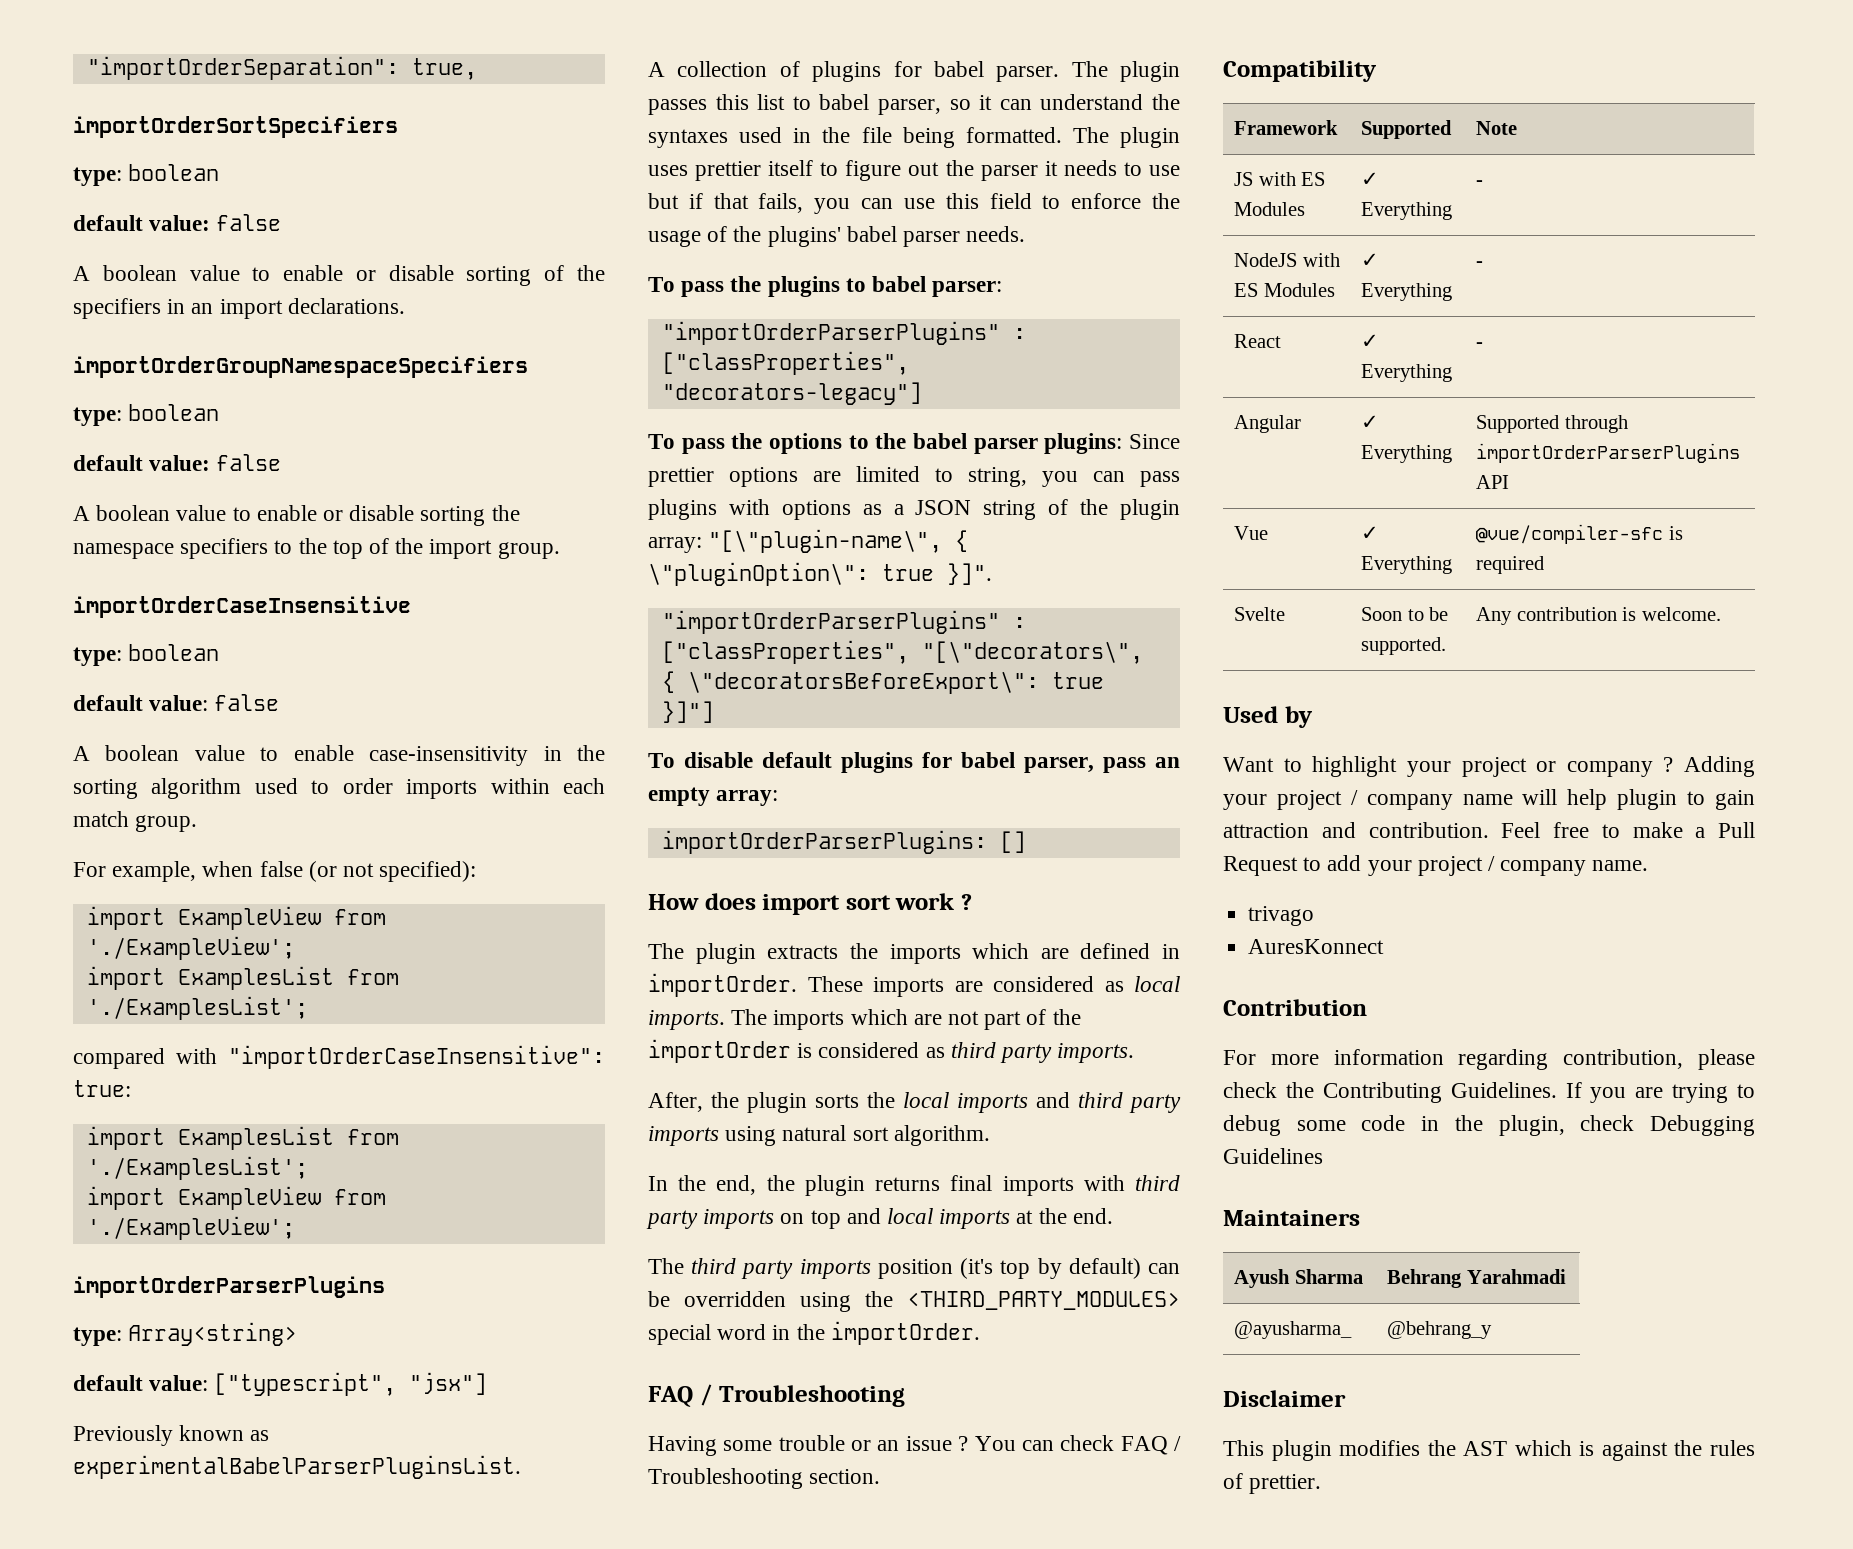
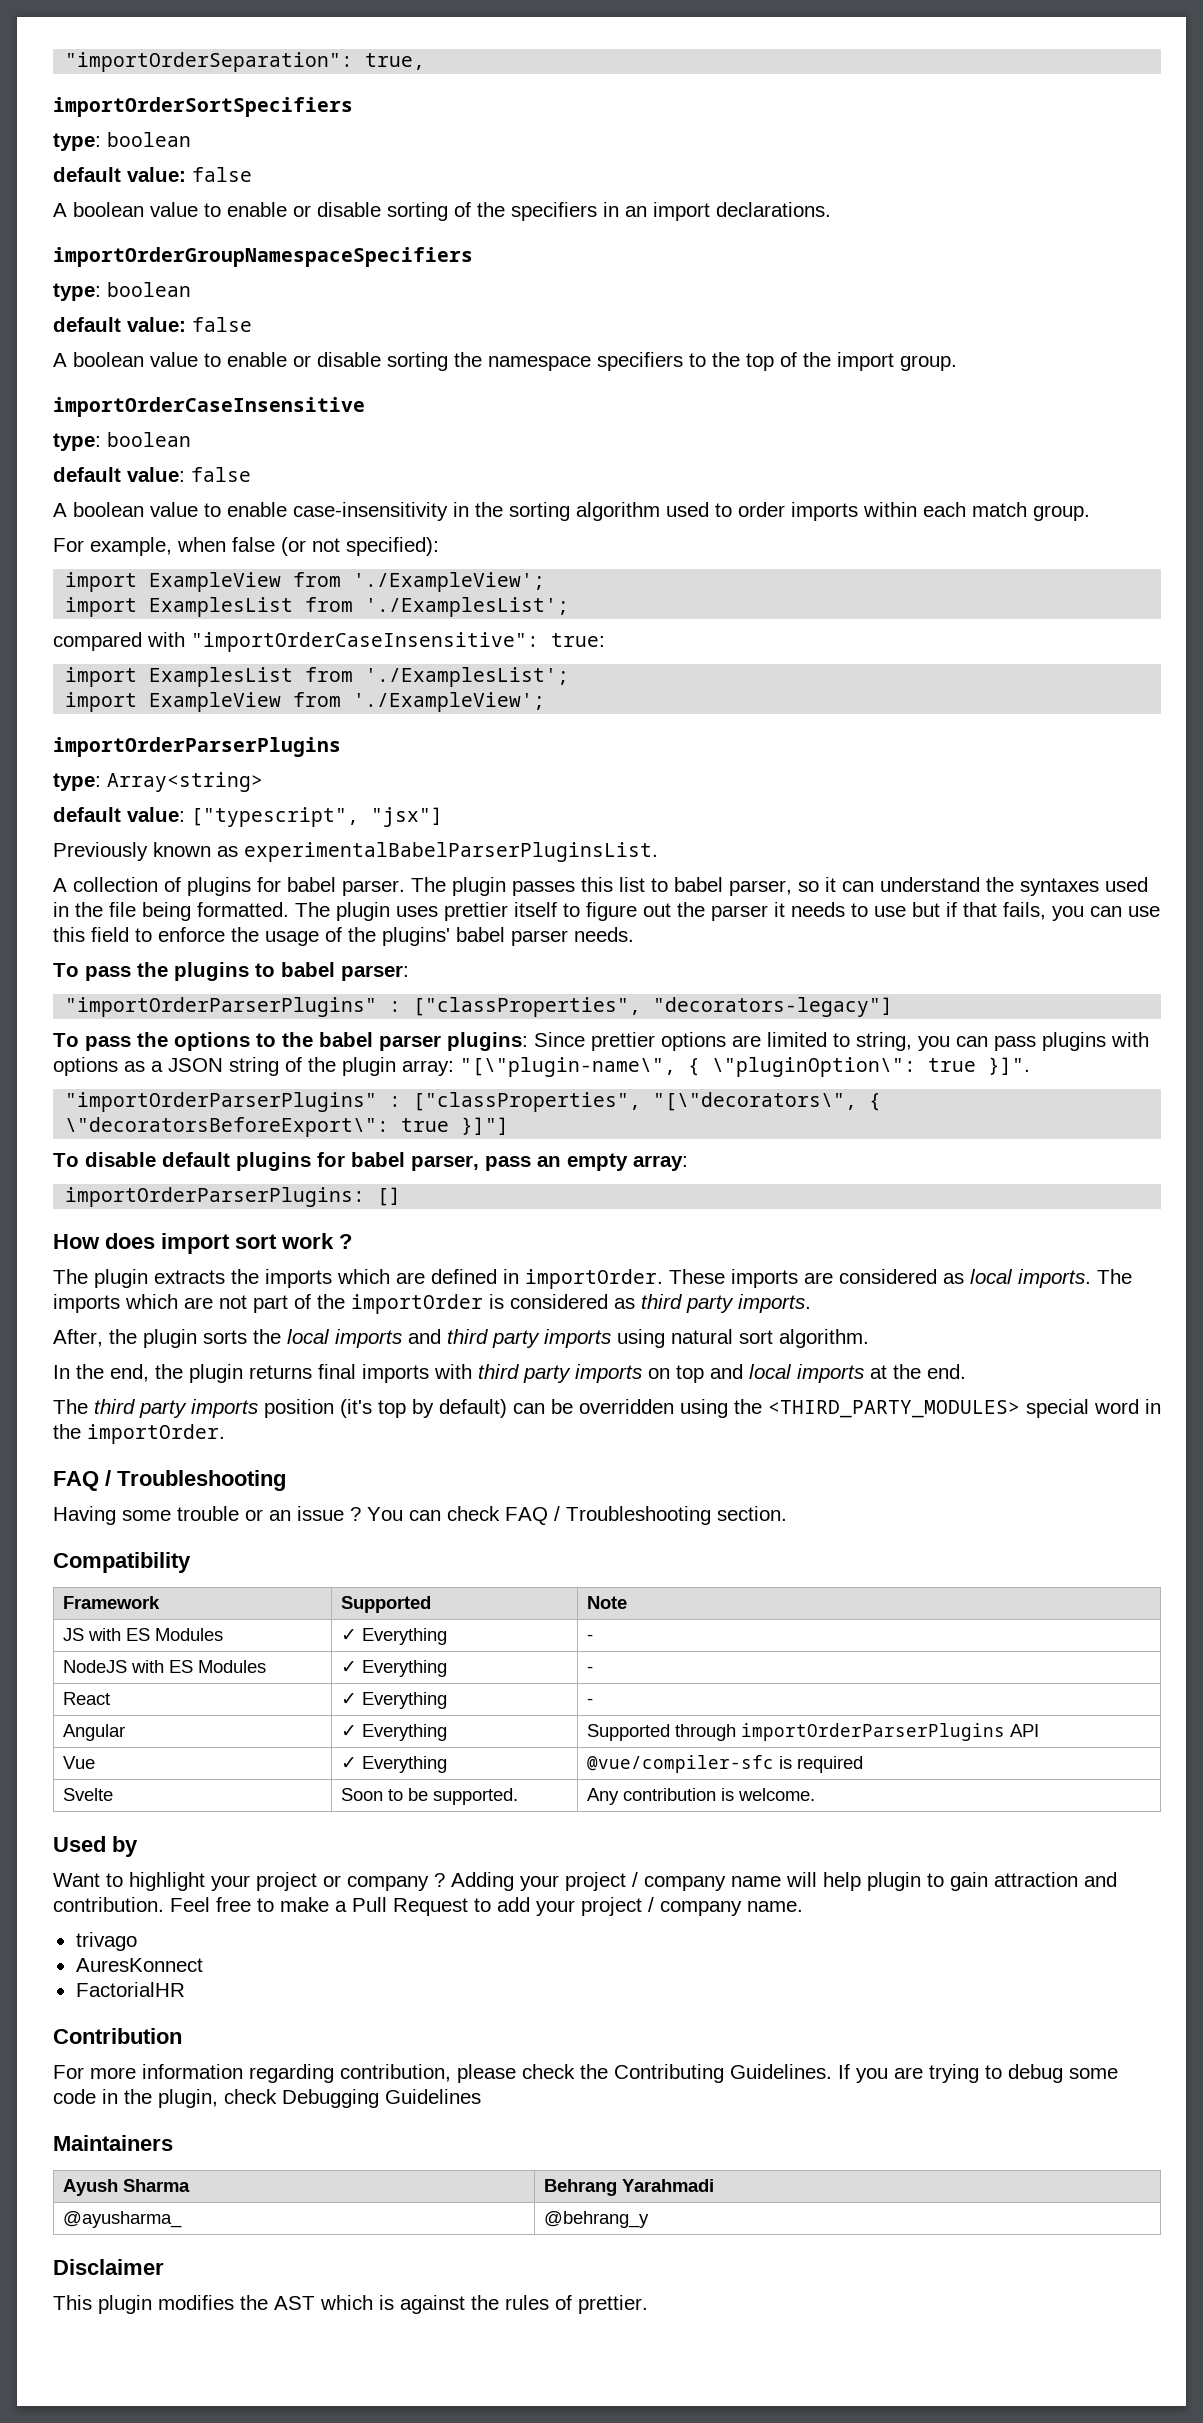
+ FactorialHR

